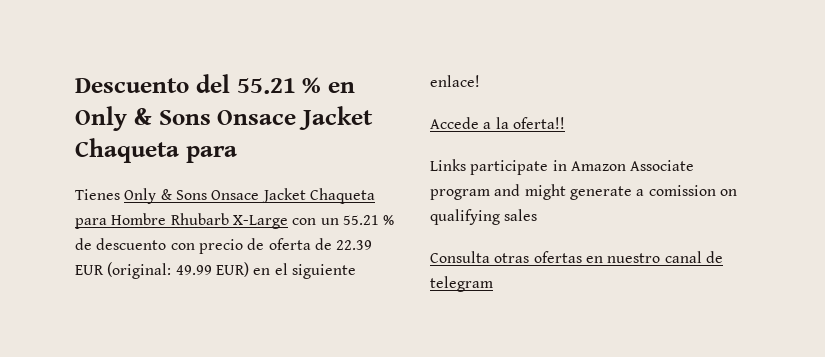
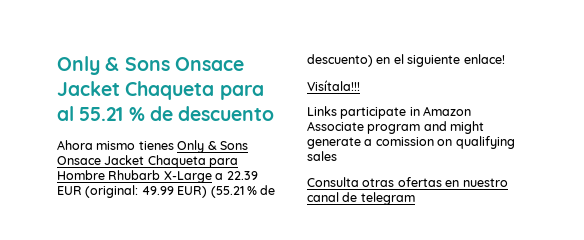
- Descuento del 55.21 % en Only & Sons Onsace Jacket Chaqueta para
- Tienes Only & Sons Onsace Jacket Chaqueta para Hombre Rhubarb X-Large con un 55.21 % de descuento con precio de oferta de 22.39 EUR (original: 49.99 EUR) en el siguiente enlace!
+ Only & Sons Onsace Jacket Chaqueta para al 55.21 % de descuento
+ Ahora mismo tienes Only & Sons Onsace Jacket Chaqueta para Hombre Rhubarb X-Large a 22.39 EUR (original: 49.99 EUR) (55.21 % de descuento) en el siguiente enlace!
- Accede a la oferta!!
+ Visítala!!!

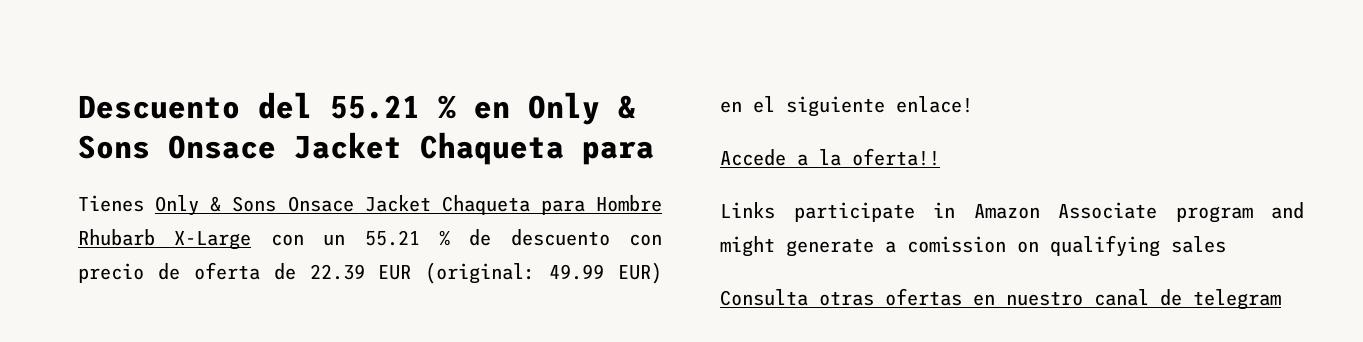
- Only & Sons Onsace Jacket Chaqueta para al 55.21 % de descuento
- Ahora mismo tienes Only & Sons Onsace Jacket Chaqueta para Hombre Rhubarb X-Large a 22.39 EUR (original: 49.99 EUR) (55.21 % de descuento) en el siguiente enlace!
+ Descuento del 55.21 % en Only & Sons Onsace Jacket Chaqueta para
+ Tienes Only & Sons Onsace Jacket Chaqueta para Hombre Rhubarb X-Large con un 55.21 % de descuento con precio de oferta de 22.39 EUR (original: 49.99 EUR) en el siguiente enlace!
- Visítala!!!
+ Accede a la oferta!!

